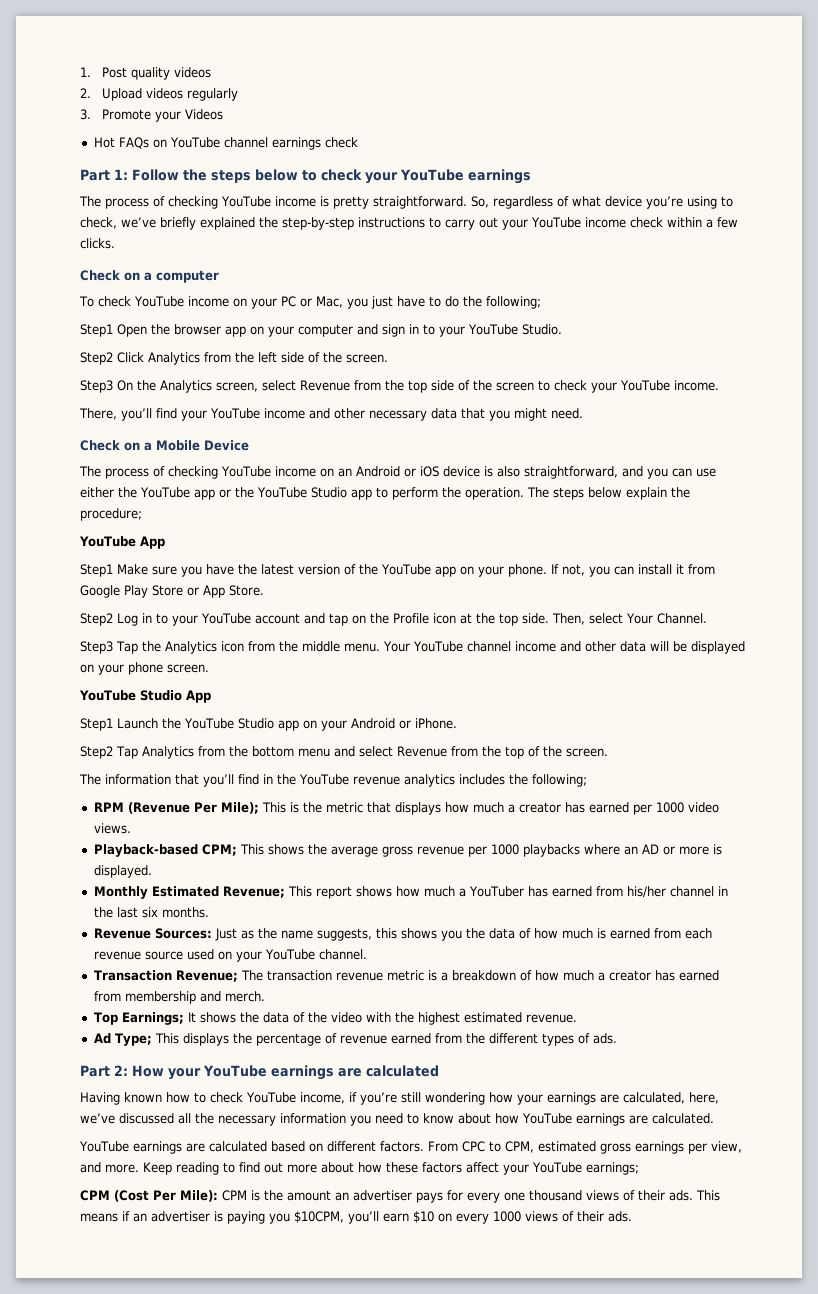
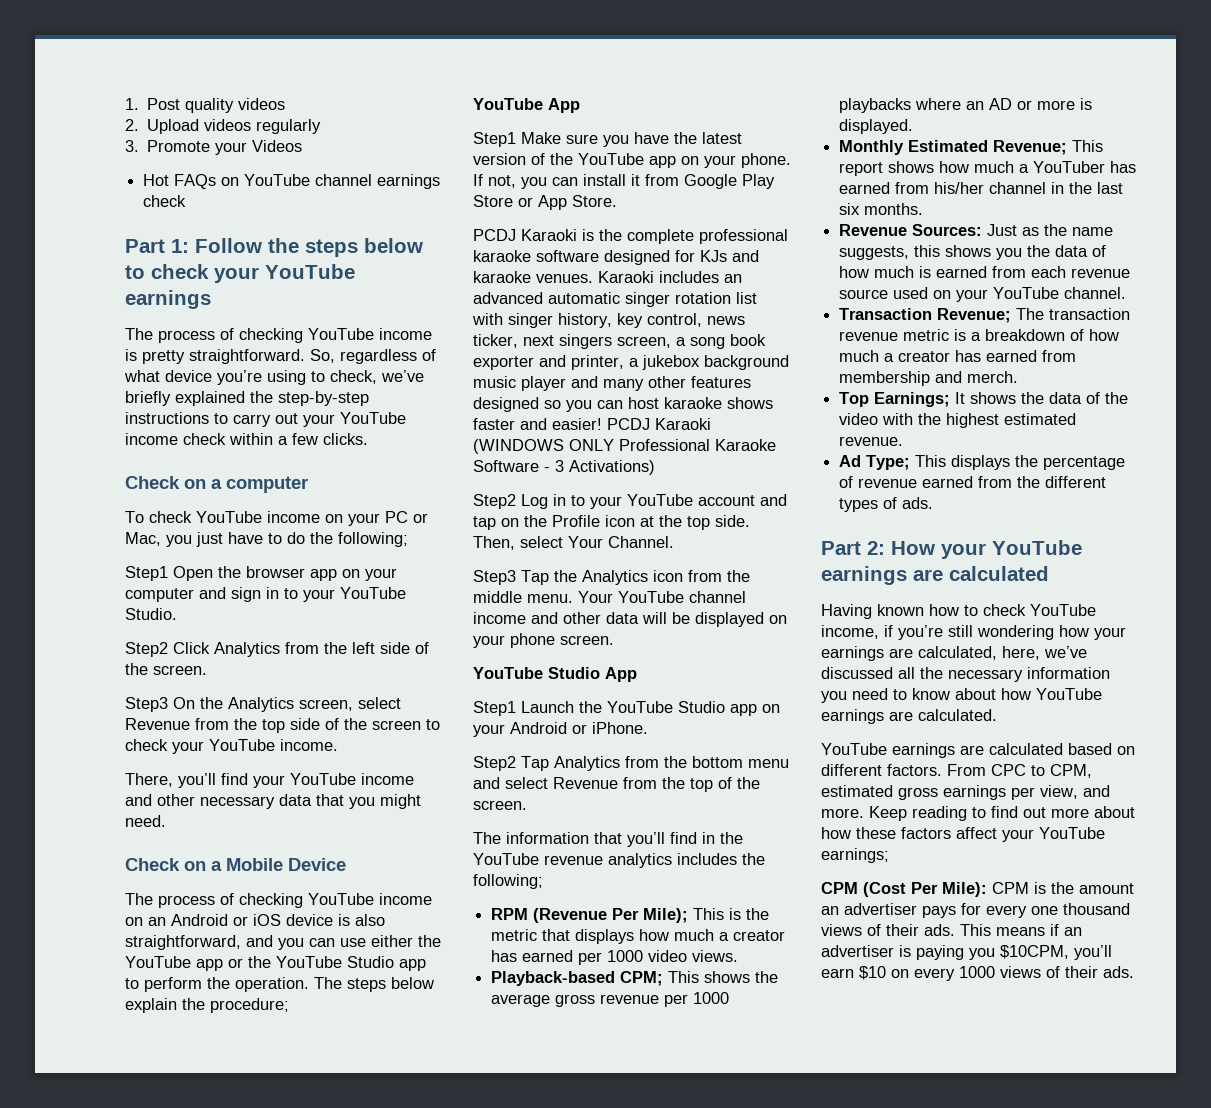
+ PCDJ Karaoki is the complete professional karaoke software designed for KJs and karaoke venues. Karaoki includes an advanced automatic singer rotation list with singer history, key control, news ticker, next singers screen, a song book exporter and printer, a jukebox background music player and many other features designed so you can host karaoke shows faster and easier! PCDJ Karaoki (WINDOWS ONLY Professional Karaoke Software - 3 Activations)

